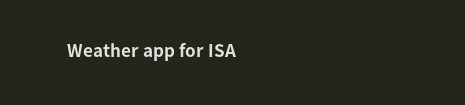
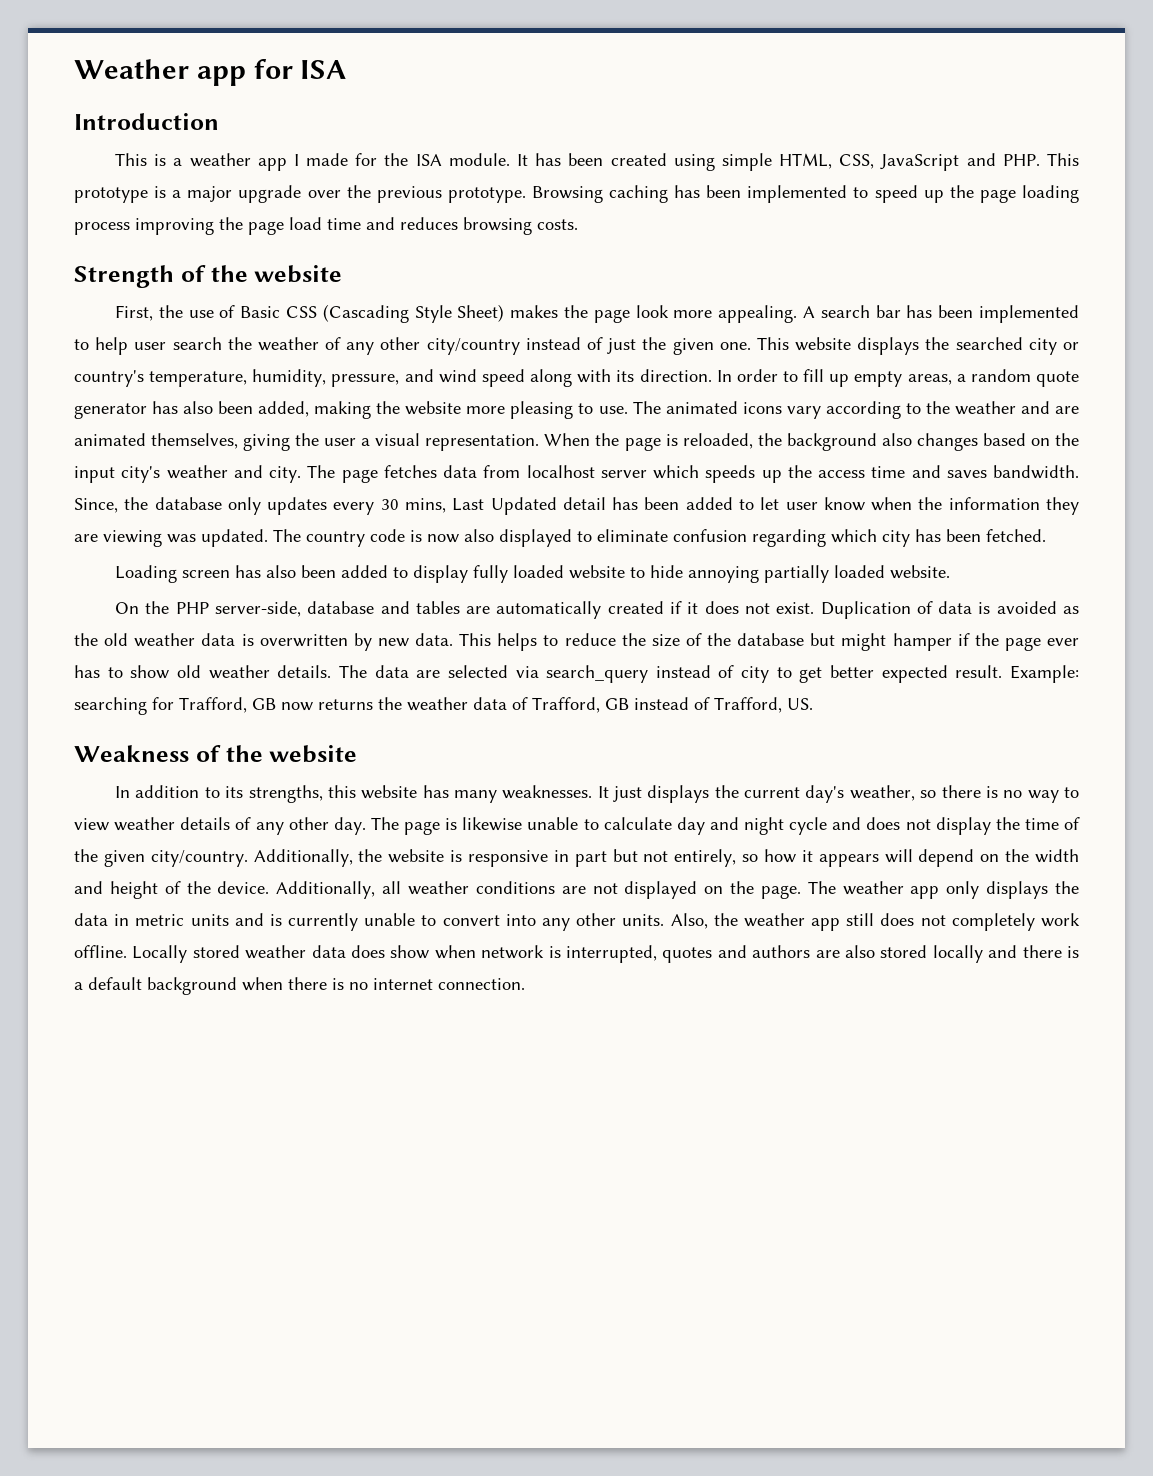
+ Introduction
+ This is a weather app I made for the ISA module. It has been created using simple HTML, CSS, JavaScript and PHP. This prototype is a major upgrade over the previous prototype. Browsing caching has been implemented to speed up the page loading process improving the page load time and reduces browsing costs.
+ Strength of the website
+ First, the use of Basic CSS (Cascading Style Sheet) makes the page look more appealing. A search bar has been implemented to help user search the weather of any other city/country instead of just the given one. This website displays the searched city or country's temperature, humidity, pressure, and wind speed along with its direction. In order to fill up empty areas, a random quote generator has also been added, making the website more pleasing to use. The animated icons vary according to the weather and are animated themselves, giving the user a visual representation. When the page is reloaded, the background also changes based on the input city's weather and city. The page fetches data from localhost server which speeds up the access time and saves bandwidth. Since, the database only updates every 30 mins, Last Updated detail has been added to let user know when the information they are viewing was updated. The country code is now also displayed to eliminate confusion regarding which city has been fetched.
+ Loading screen has also been added to display fully loaded website to hide annoying partially loaded website.
+ On the PHP server-side, database and tables are automatically created if it does not exist. Duplication of data is avoided as the old weather data is overwritten by new data. This helps to reduce the size of the database but might hamper if the page ever has to show old weather details. The data are selected via search_query instead of city to get better expected result. Example: searching for Trafford, GB now returns the weather data of Trafford, GB instead of Trafford, US.
+ Weakness of the website
+ In addition to its strengths, this website has many weaknesses. It just displays the current day's weather, so there is no way to view weather details of any other day. The page is likewise unable to calculate day and night cycle and does not display the time of the given city/country. Additionally, the website is responsive in part but not entirely, so how it appears will depend on the width and height of the device. Additionally, all weather conditions are not displayed on the page. The weather app only displays the data in metric units and is currently unable to convert into any other units. Also, the weather app still does not completely work offline. Locally stored weather data does show when network is interrupted, quotes and authors are also stored locally and there is a default background when there is no internet connection.

